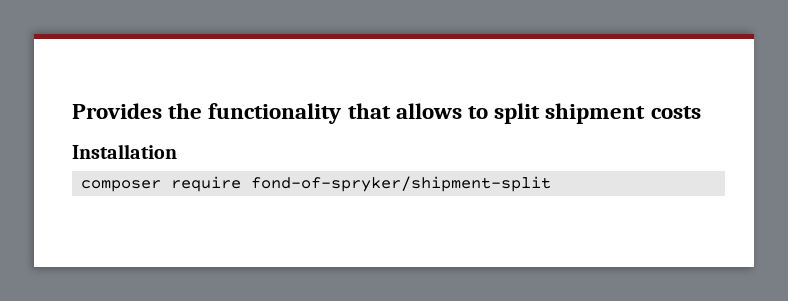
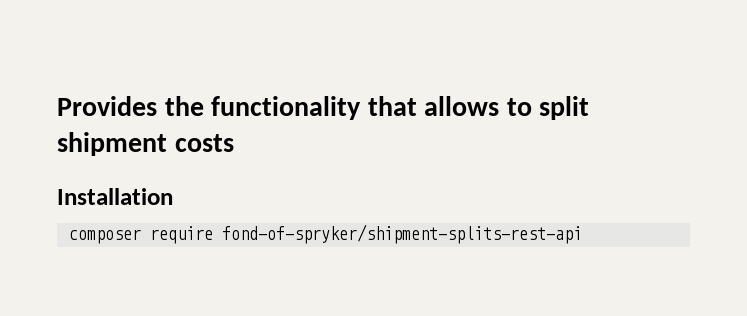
- composer require fond-of-spryker/shipment-split
+ composer require fond-of-spryker/shipment-splits-rest-api

